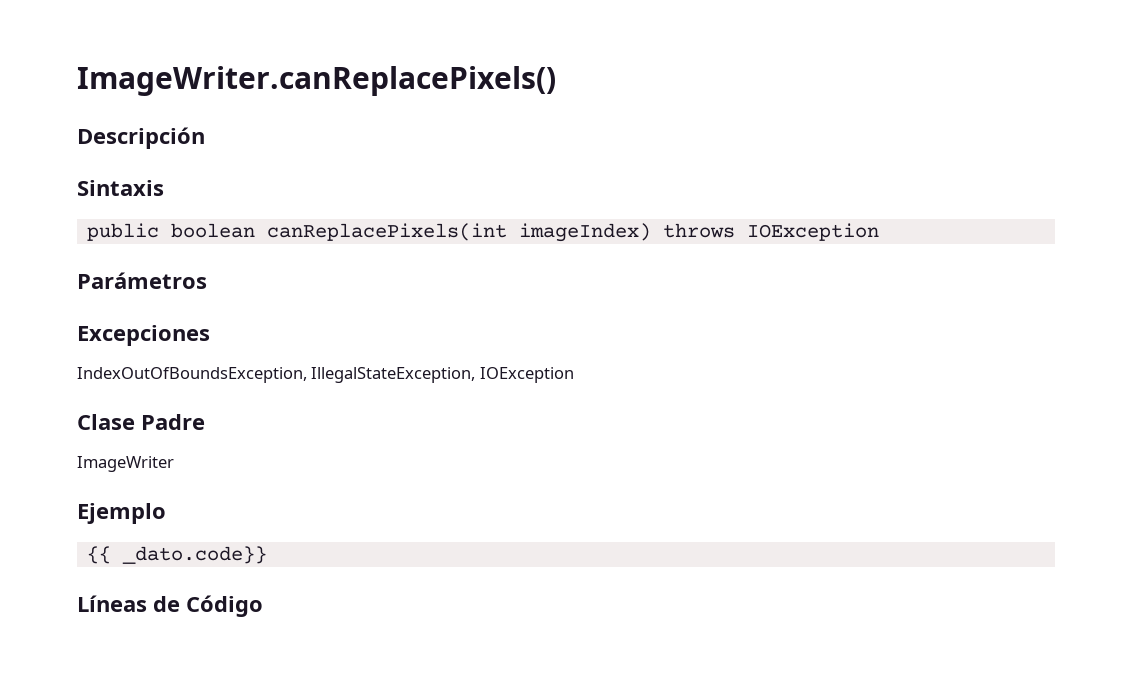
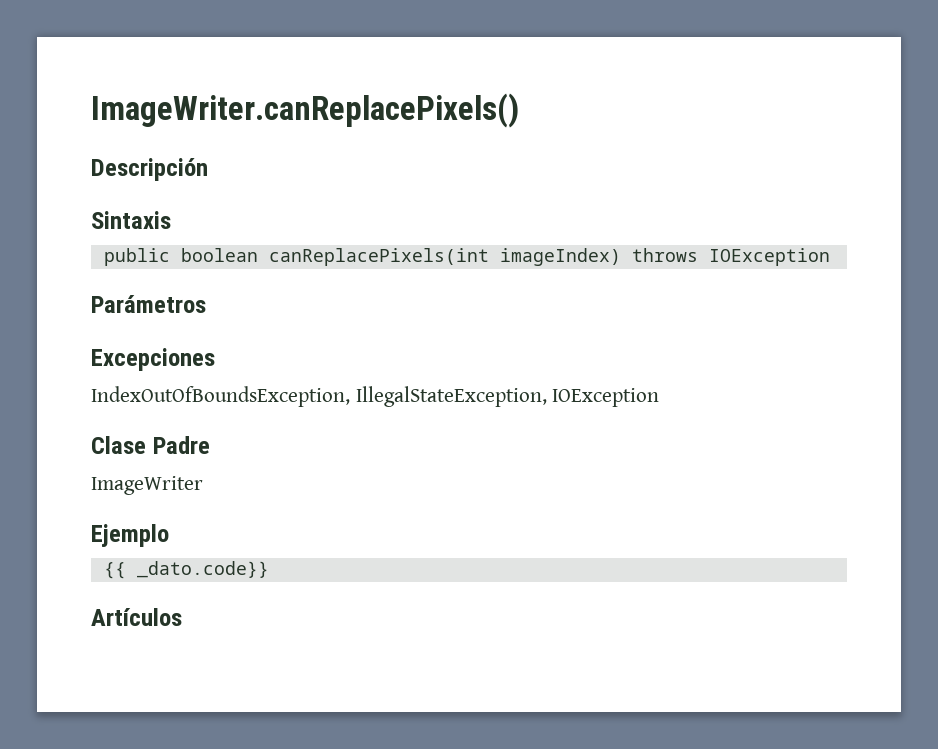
- Líneas de Código
+ Artículos

